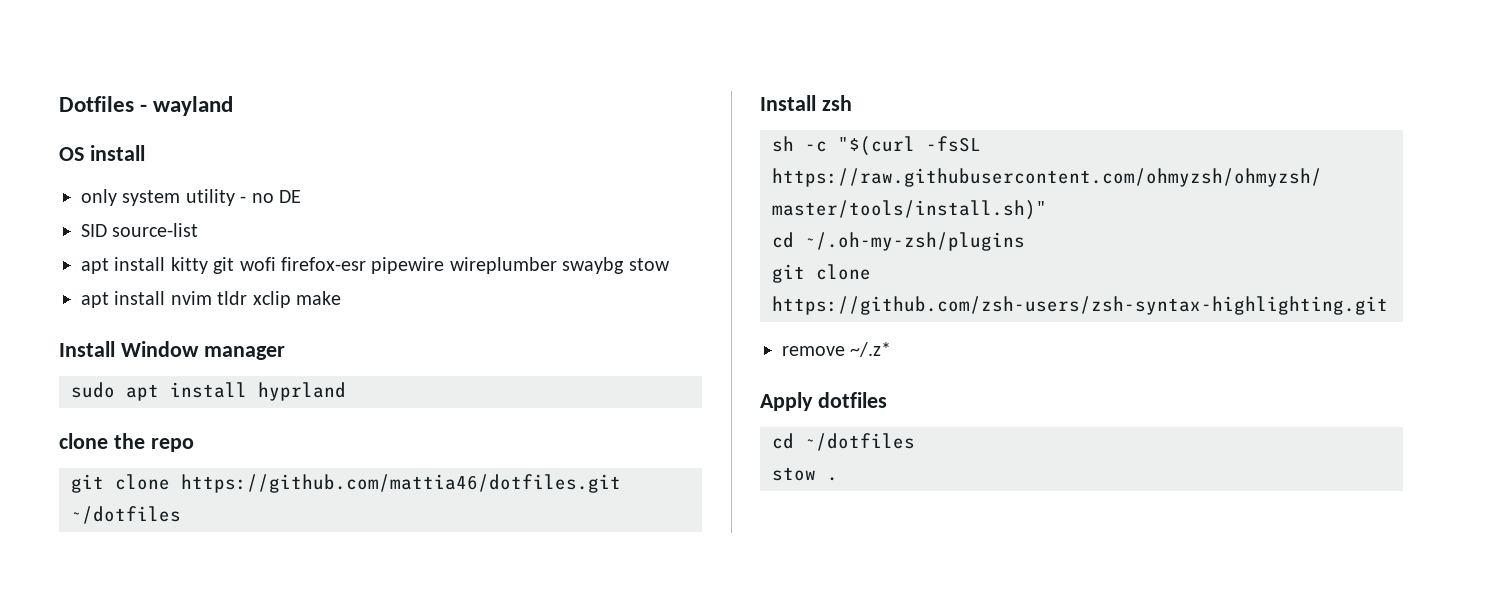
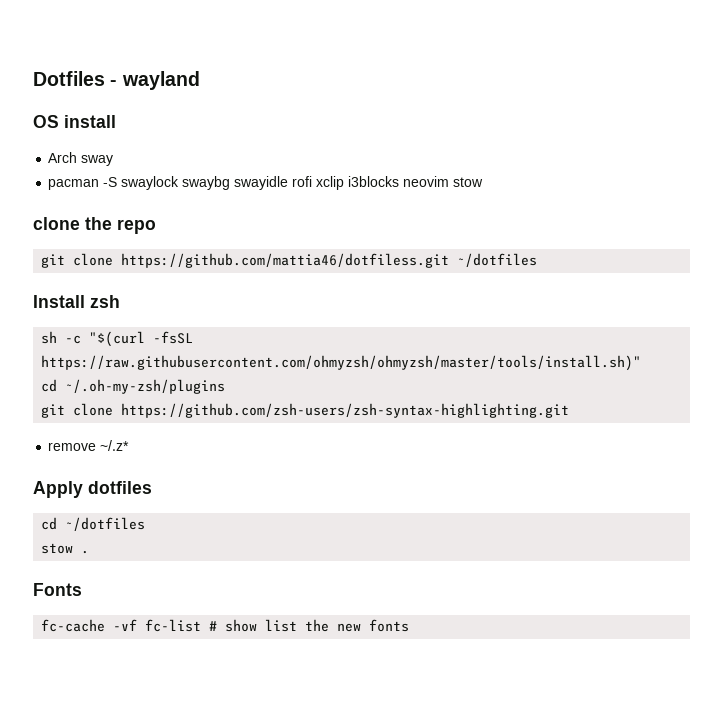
- only system utility - no DE
- SID source-list
- apt install kitty git wofi firefox-esr pipewire wireplumber swaybg stow
- apt install nvim tldr xclip make
- Install Window manager
- sudo apt install hyprland
+ Arch sway
+ pacman -S swaylock swaybg swayidle rofi xclip i3blocks neovim stow
- git clone https://github.com/mattia46/dotfiles.git ~/dotfiles
+ git clone https://github.com/mattia46/dotfiless.git ~/dotfiles
+ Fonts
+ fc-cache -vf fc-list # show list the new fonts

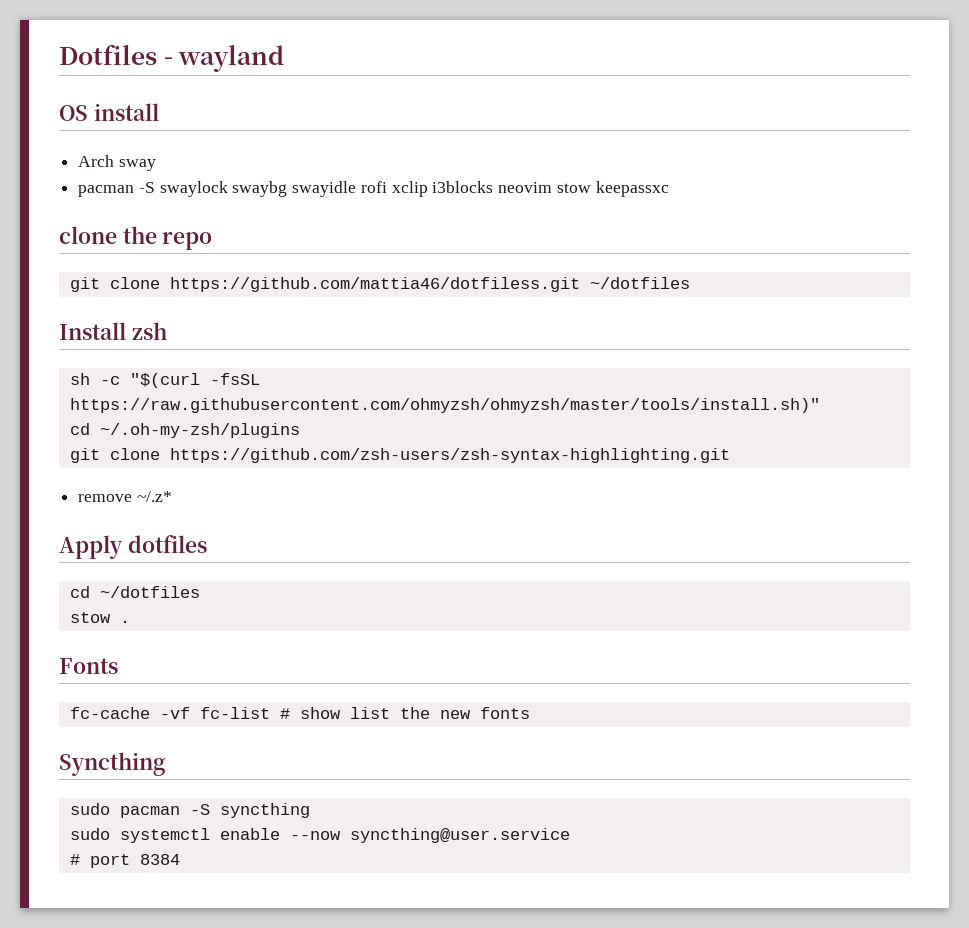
- pacman -S swaylock swaybg swayidle rofi xclip i3blocks neovim stow
+ pacman -S swaylock swaybg swayidle rofi xclip i3blocks neovim stow keepassxc
+ Syncthing
+ sudo pacman -S syncthing
+ sudo systemctl enable --now syncthing@user.service
+ # port 8384

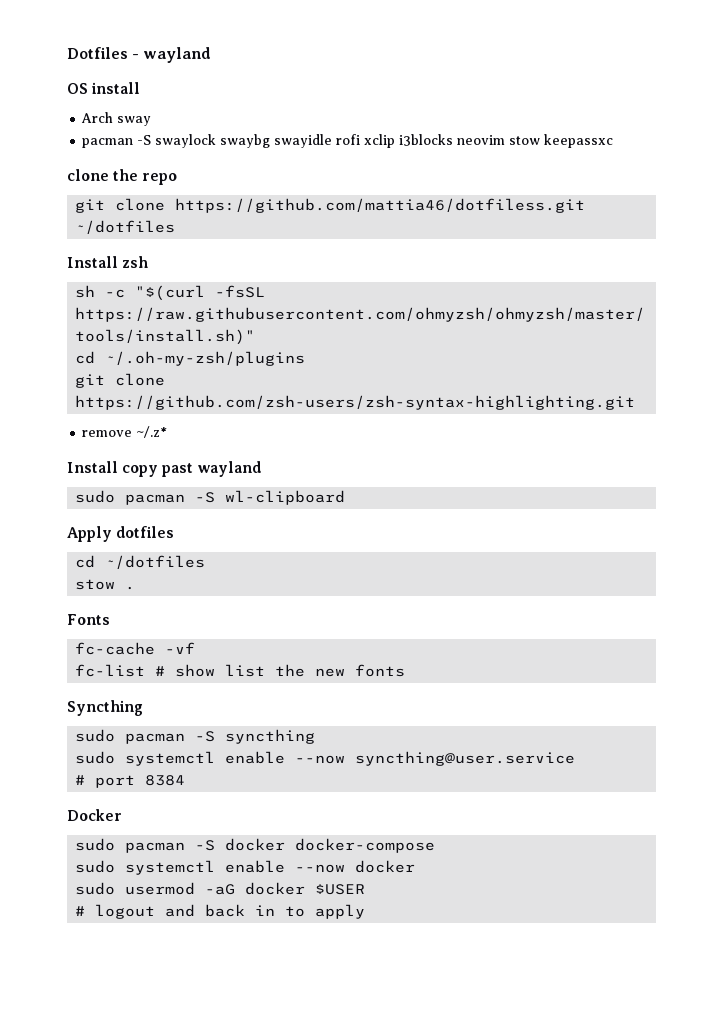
+ Install copy past wayland
+ sudo pacman -S wl-clipboard
- fc-cache -vf fc-list # show list the new fonts
+ fc-cache -vf
+ fc-list # show list the new fonts
+ Docker
+ sudo pacman -S docker docker-compose
+ sudo systemctl enable --now docker
+ sudo usermod -aG docker $USER
+ # logout and back in to apply

